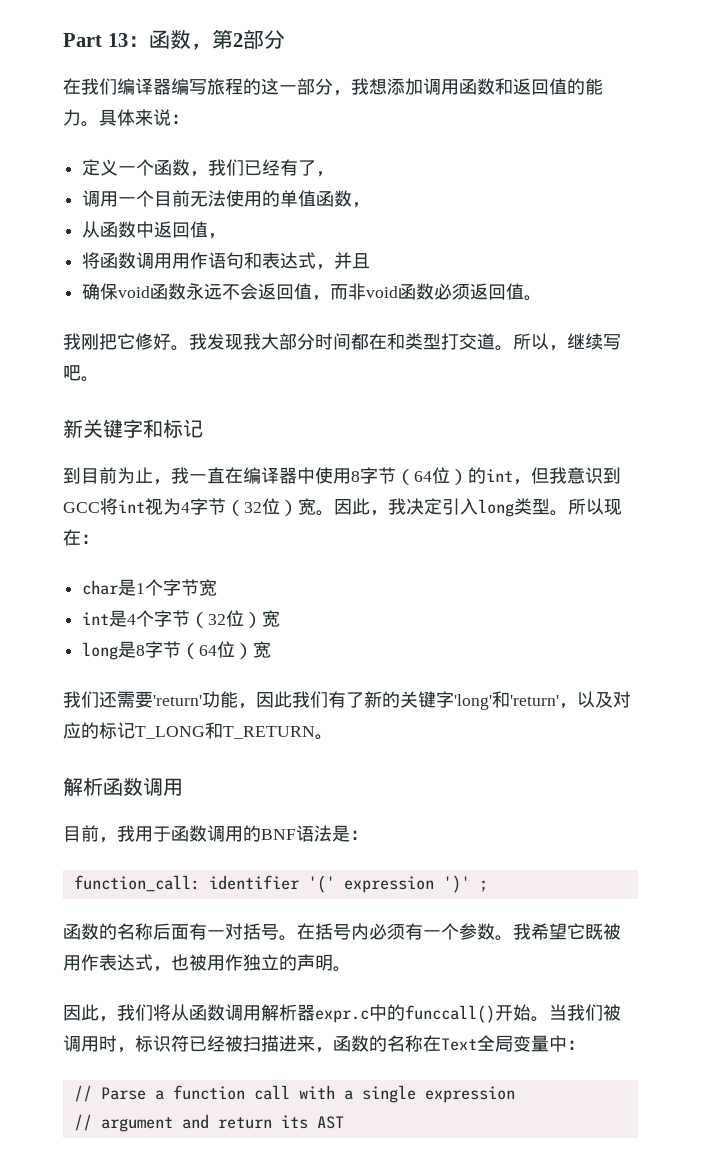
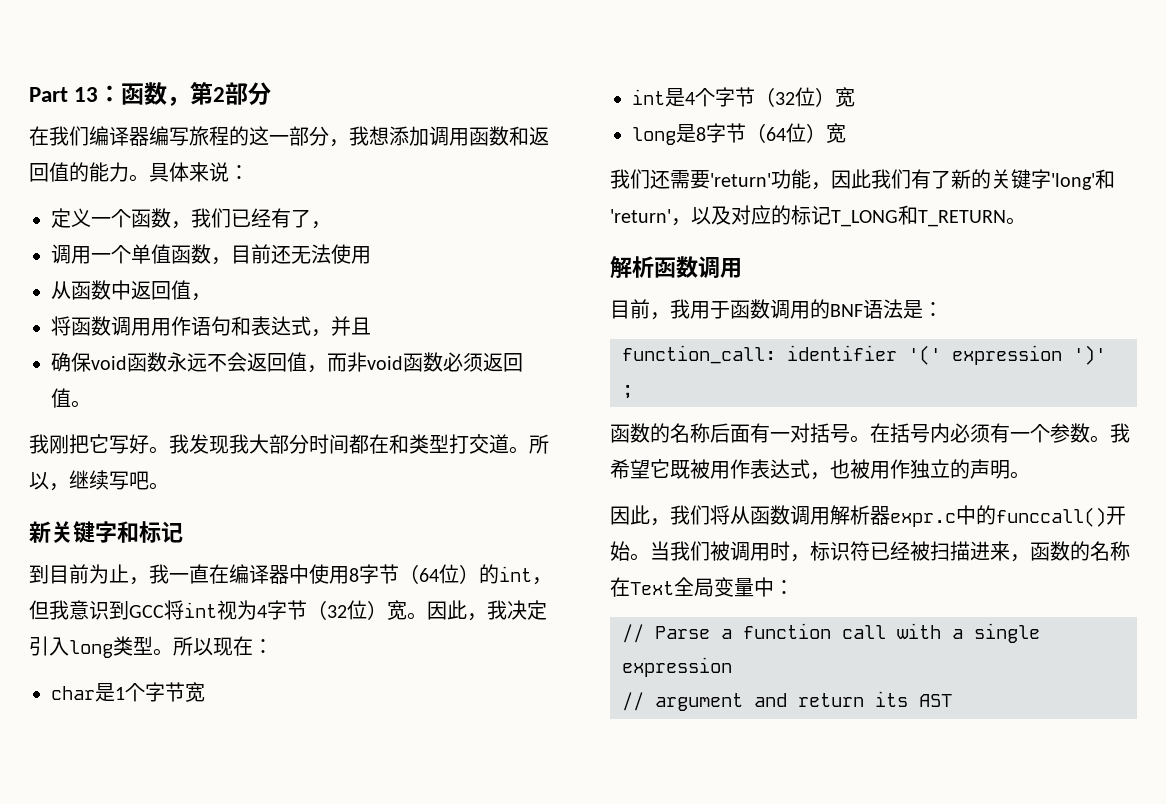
- 调用一个目前无法使用的单值函数，
+ 调用一个单值函数，目前还无法使用
- 我刚把它修好。
+ 我刚把它写好。

